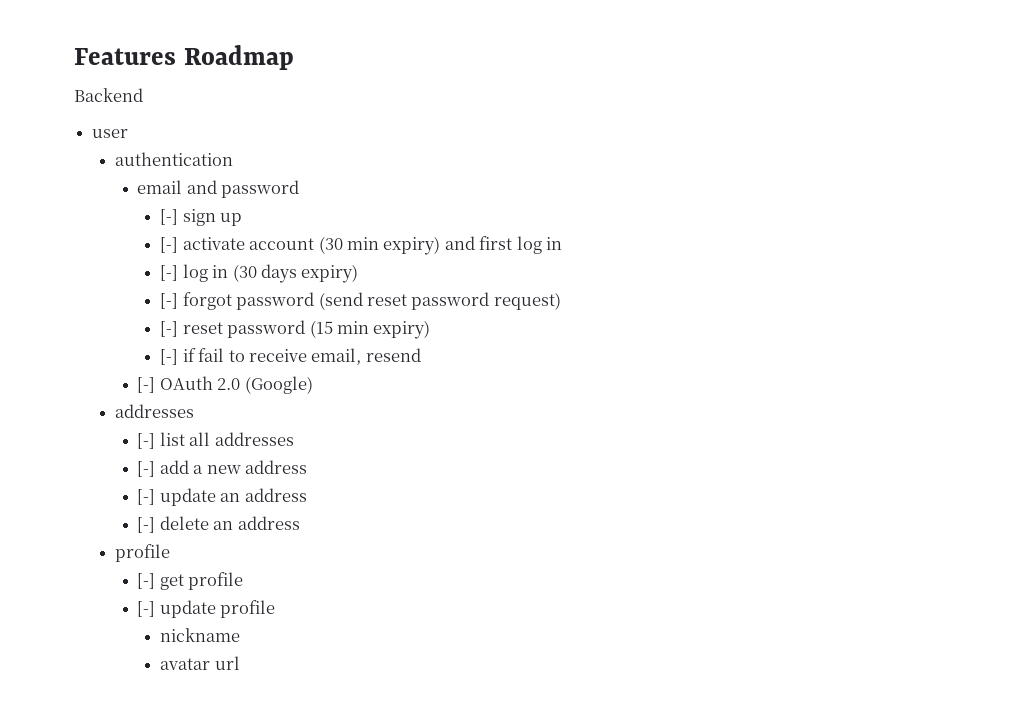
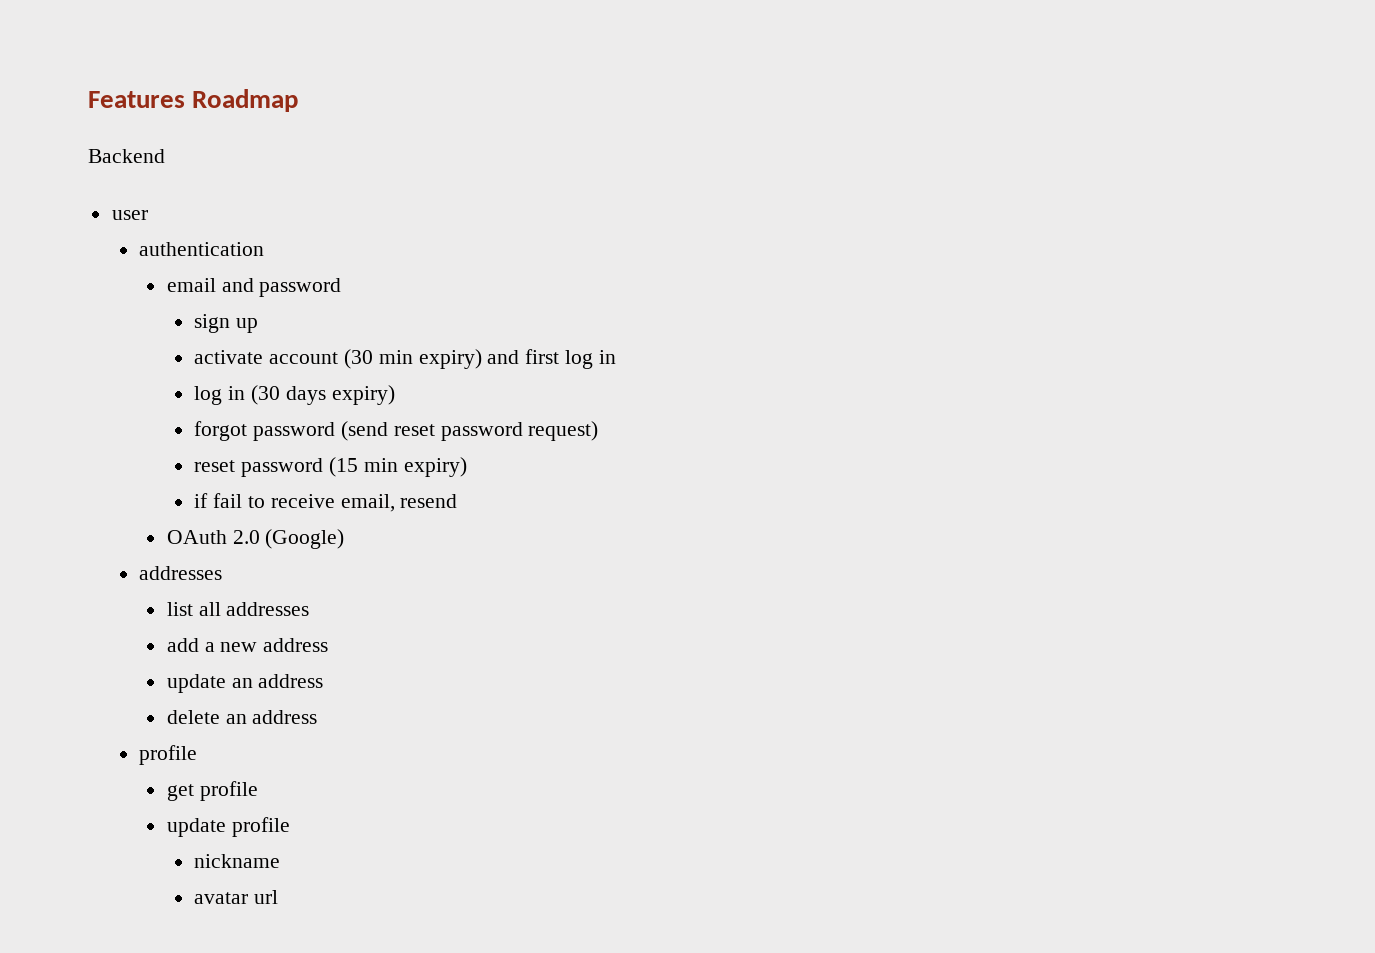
- [-] sign up
+ sign up
- [-] activate account (30 min expiry) and first log in
+ activate account (30 min expiry) and first log in
- [-] log in (30 days expiry)
+ log in (30 days expiry)
- [-] forgot password (send reset password request)
+ forgot password (send reset password request)
- [-] reset password (15 min expiry)
+ reset password (15 min expiry)
- [-] if fail to receive email, resend
+ if fail to receive email, resend
- [-] OAuth 2.0 (Google)
+ OAuth 2.0 (Google)
- [-] list all addresses
+ list all addresses
- [-] add a new address
+ add a new address
- [-] update an address
+ update an address
- [-] delete an address
+ delete an address
- [-] get profile
+ get profile
- [-] update profile
+ update profile

